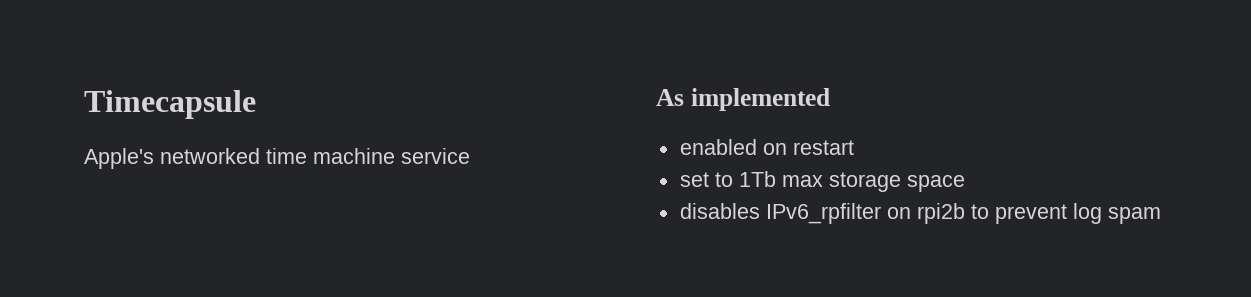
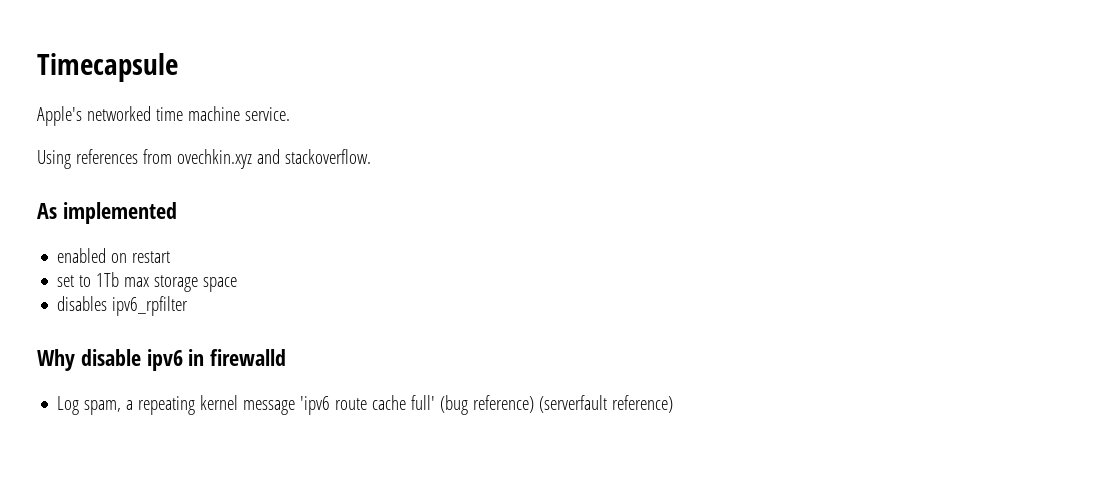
- Apple's networked time machine service
+ Apple's networked time machine service.
+ Using references from ovechkin.xyz and stackoverflow.
- disables IPv6_rpfilter on rpi2b to prevent log spam
+ disables ipv6_rpfilter
+ Why disable ipv6 in firewalld
+ Log spam, a repeating kernel message 'ipv6 route cache full' (bug reference) (serverfault reference)

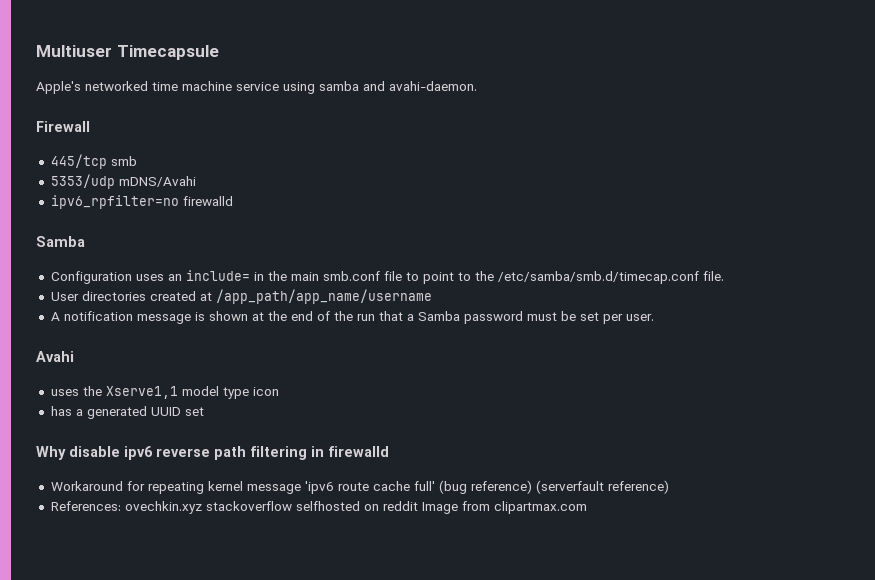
- Timecapsule
+ Multiuser Timecapsule
- Apple's networked time machine service.
- Using references from ovechkin.xyz and stackoverflow.
- As implemented
- enabled on restart
- set to 1Tb max storage space
- disables ipv6_rpfilter
+ Apple's networked time machine service using samba and avahi-daemon.
+ Firewall
+ 445/tcp smb
+ 5353/udp mDNS/Avahi
+ ipv6_rpfilter=no firewalld
+ Samba
+ Configuration uses an include= in the main smb.conf file to point to the /etc/samba/smb.d/timecap.conf file.
+ User directories created at /app_path/app_name/username
+ A notification message is shown at the end of the run that a Samba password must be set per user.
+ Avahi
+ uses the Xserve1,1 model type icon
+ has a generated UUID set
- Why disable ipv6 in firewalld
+ Why disable ipv6 reverse path filtering in firewalld
- Log spam, a repeating kernel message 'ipv6 route cache full' (bug reference) (serverfault reference)
+ Workaround for repeating kernel message 'ipv6 route cache full' (bug reference) (serverfault reference)
+ References: ovechkin.xyz stackoverflow selfhosted on reddit Image from clipartmax.com

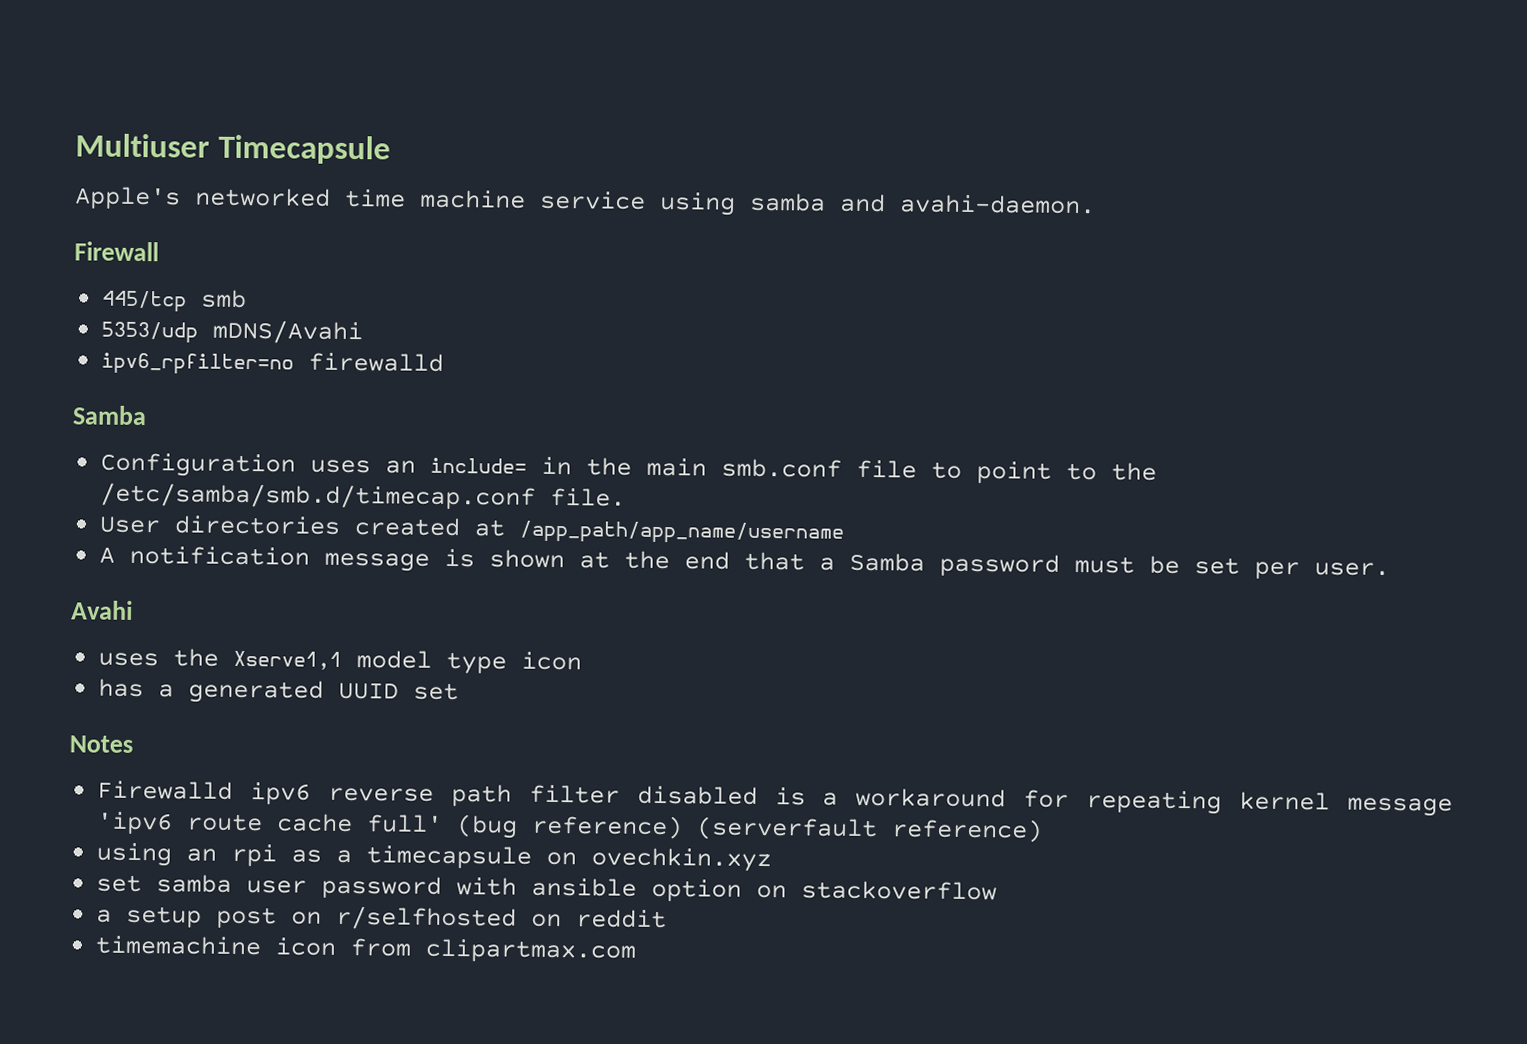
- A notification message is shown at the end of the run that a Samba password must be set per user.
+ A notification message is shown at the end that a Samba password must be set per user.
- Why disable ipv6 reverse path filtering in firewalld
- Workaround for repeating kernel message 'ipv6 route cache full' (bug reference) (serverfault reference)
+ Notes
+ Firewalld ipv6 reverse path filter disabled is a workaround for repeating kernel message 'ipv6 route cache full' (bug reference) (serverfault reference)
- References: ovechkin.xyz stackoverflow selfhosted on reddit Image from clipartmax.com
+ using an rpi as a timecapsule on ovechkin.xyz
+ set samba user password with ansible option on stackoverflow
+ a setup post on r/selfhosted on reddit
+ timemachine icon from clipartmax.com

